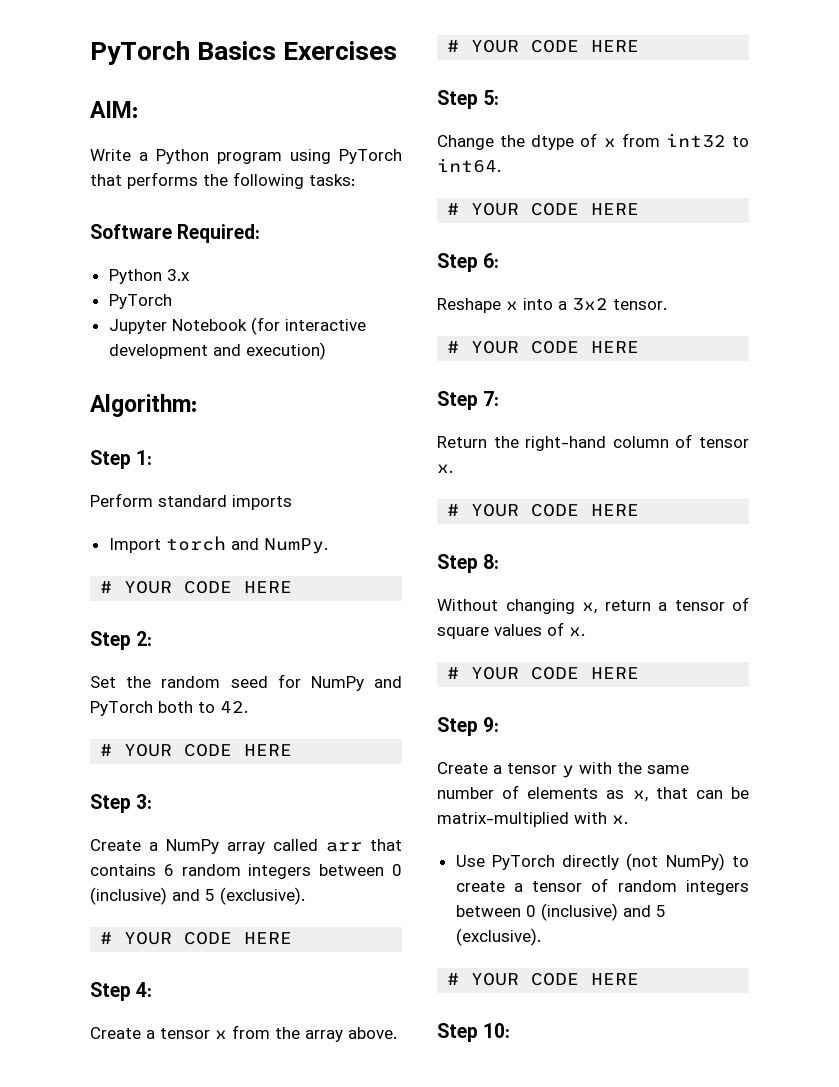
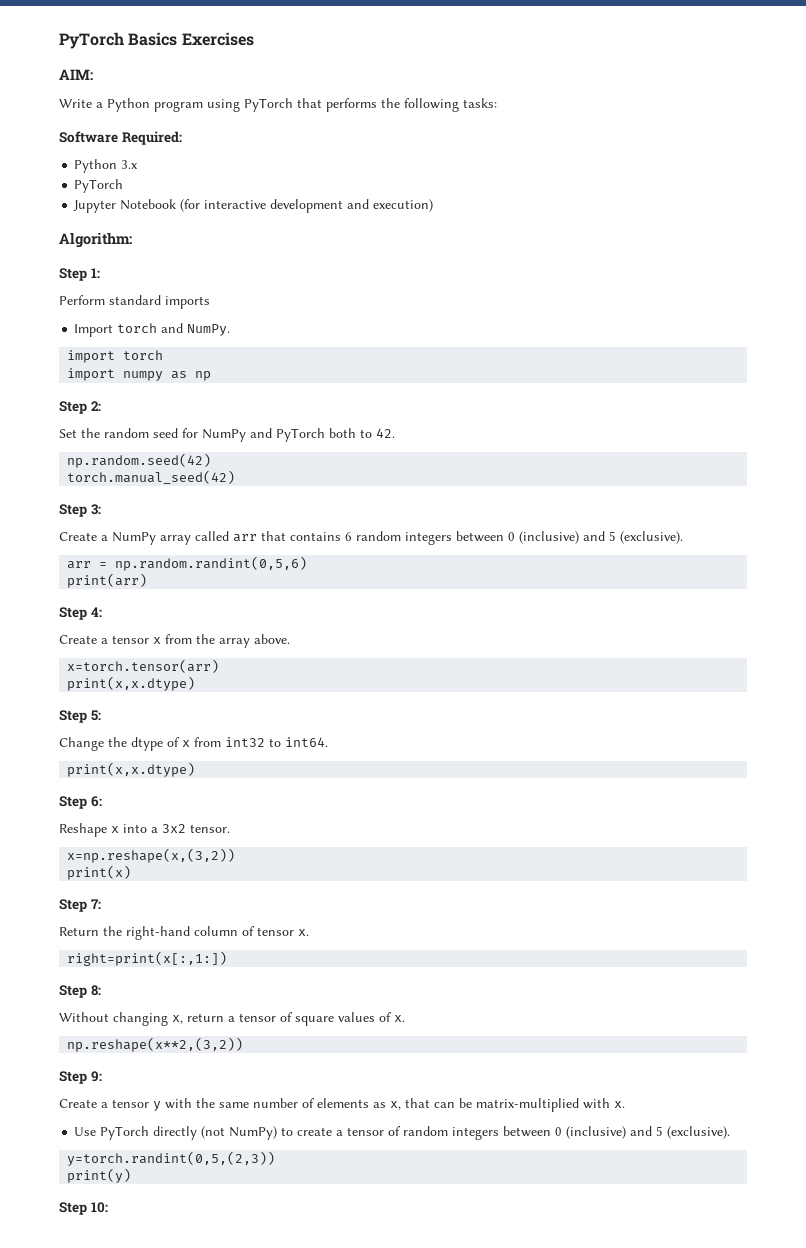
  Import torch and NumPy.
- # YOUR CODE HERE
+ import torch
+ import numpy as np
  Set the random seed for NumPy and PyTorch both to 42.
- # YOUR CODE HERE
+ np.random.seed(42)
+ torch.manual_seed(42)
  Create a NumPy array called arr that contains 6 random integers between 0 (inclusive) and 5 (exclusive).
- # YOUR CODE HERE
+ arr = np.random.randint(0,5,6)
+ print(arr)
  Create a tensor x from the array above.
- # YOUR CODE HERE
+ x=torch.tensor(arr)
+ print(x,x.dtype)
  Change the dtype of x from int32 to int64.
- # YOUR CODE HERE
+ print(x,x.dtype)
  Reshape x into a 3x2 tensor.
- # YOUR CODE HERE
+ x=np.reshape(x,(3,2))
+ print(x)
  Return the right-hand column of tensor x.
- # YOUR CODE HERE
+ right=print(x[:,1:])
  Without changing x, return a tensor of square values of x.
- # YOUR CODE HERE
+ np.reshape(x**2,(3,2))
  Use PyTorch directly (not NumPy) to create a tensor of random integers between 0 (inclusive) and 5 (exclusive).
- # YOUR CODE HERE
+ y=torch.randint(0,5,(2,3))
+ print(y)

